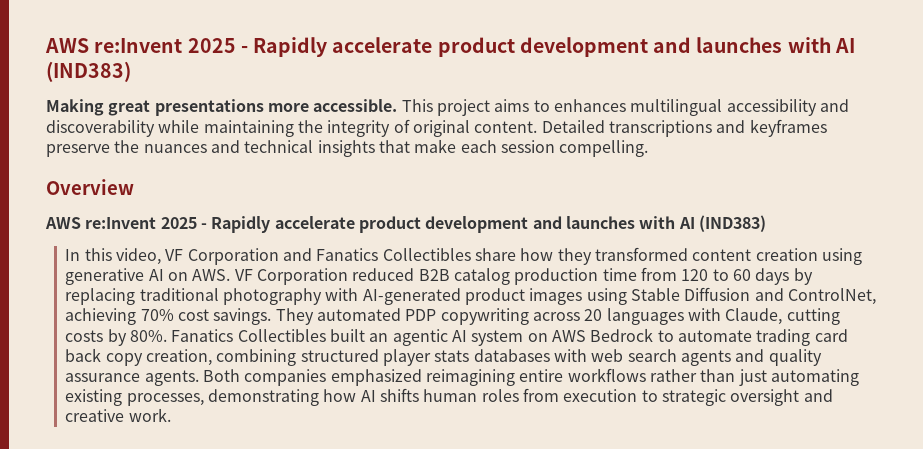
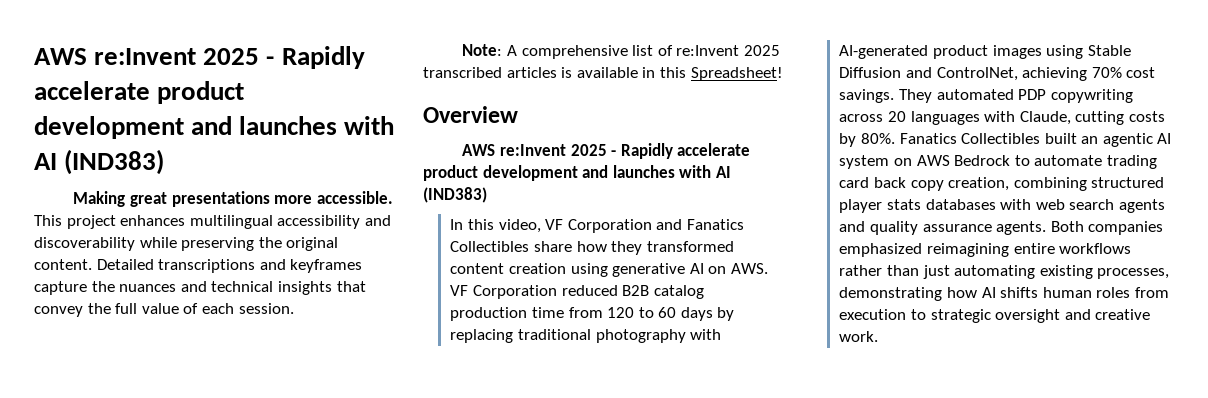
- This project aims to enhances multilingual accessibility and discoverability while maintaining the integrity of original content.
+ This project enhances multilingual accessibility and discoverability while preserving the original content.
- Detailed transcriptions and keyframes preserve the nuances and technical insights that make each session compelling.
+ Detailed transcriptions and keyframes capture the nuances and technical insights that convey the full value of each session.
+ Note: A comprehensive list of re:Invent 2025 transcribed articles is available in this Spreadsheet!

